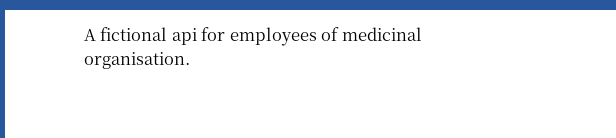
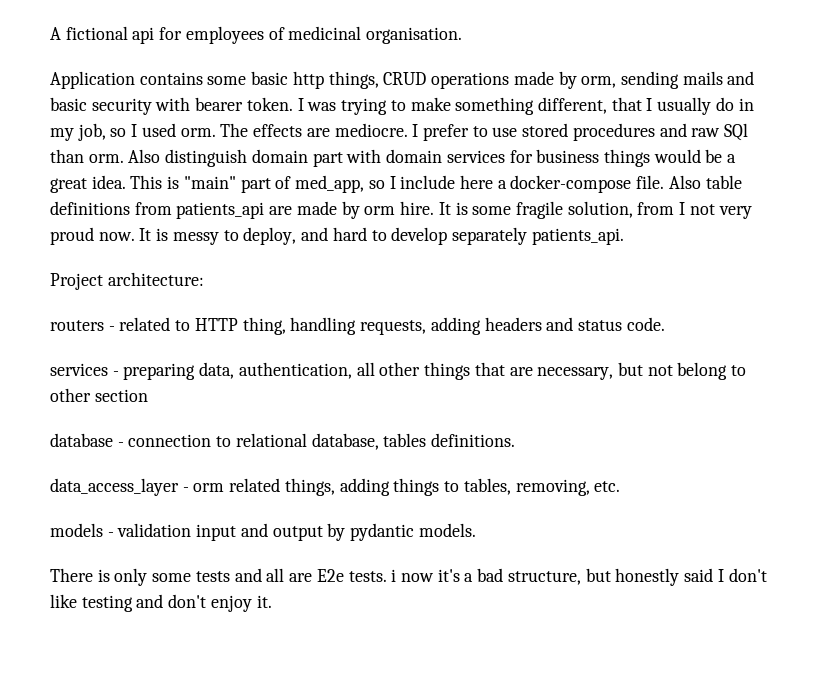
+ Application contains some basic http things, CRUD operations made by orm, sending mails and basic security with bearer token. I was trying to make something different, that I usually do in my job, so I used orm. The effects are mediocre. I prefer to use stored procedures and raw SQl than orm. Also distinguish domain part with domain services for business things would be a great idea. This is "main" part of med_app, so I include here a docker-compose file. Also table definitions from patients_api are made by orm hire. It is some fragile solution, from I not very proud now. It is messy to deploy, and hard to develop separately patients_api.
+ Project architecture:
+ routers - related to HTTP thing, handling requests, adding headers and status code.
+ services - preparing data, authentication, all other things that are necessary, but not belong to other section
+ database - connection to relational database, tables definitions.
+ data_access_layer - orm related things, adding things to tables, removing, etc.
+ models - validation input and output by pydantic models.
+ There is only some tests and all are E2e tests. i now it's a bad structure, but honestly said I don't like testing and don't enjoy it.

